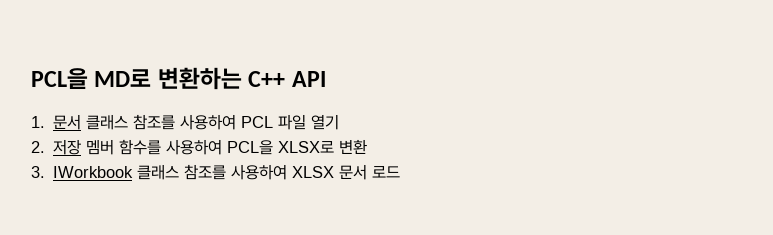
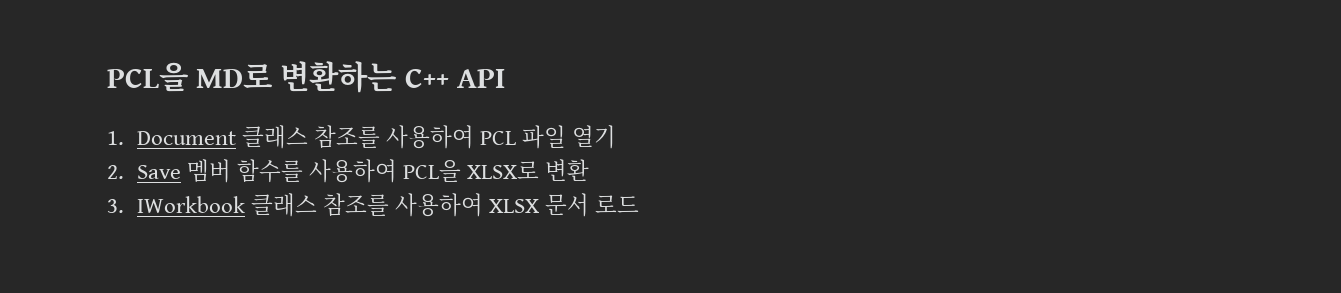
- 1. 문서 클래스 참조를 사용하여 PCL 파일 열기
+ 1. Document 클래스 참조를 사용하여 PCL 파일 열기
- 2. 저장 멤버 함수를 사용하여 PCL을 XLSX로 변환
+ 2. Save 멤버 함수를 사용하여 PCL을 XLSX로 변환

